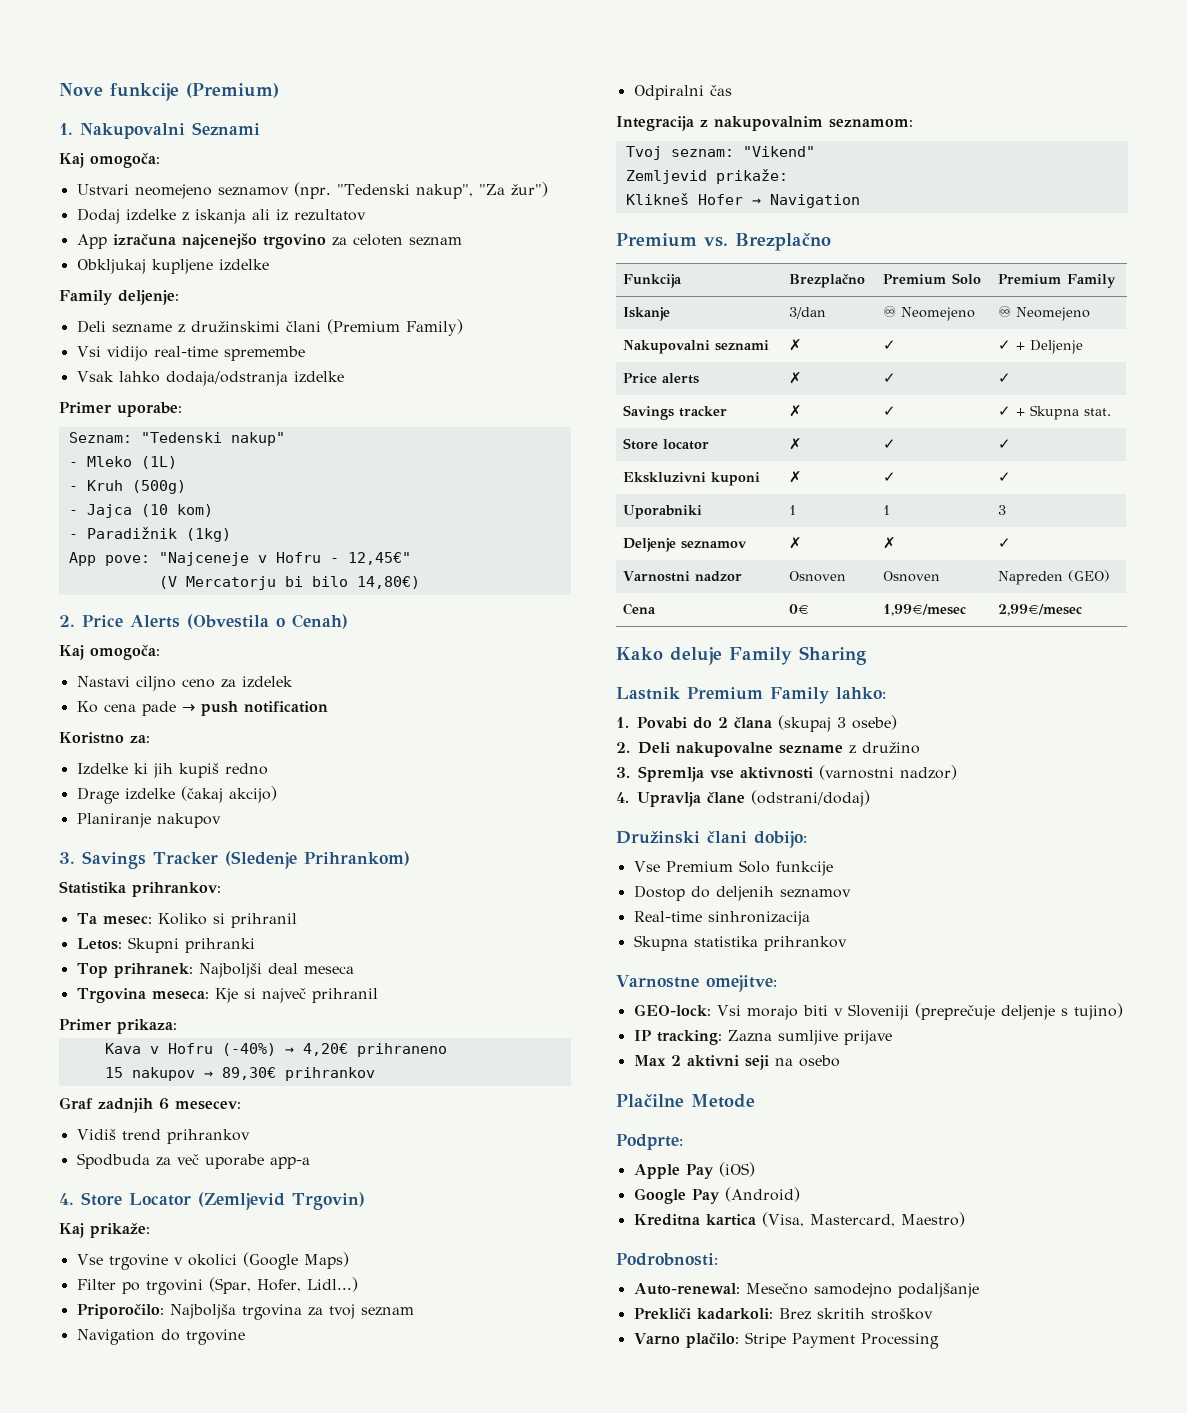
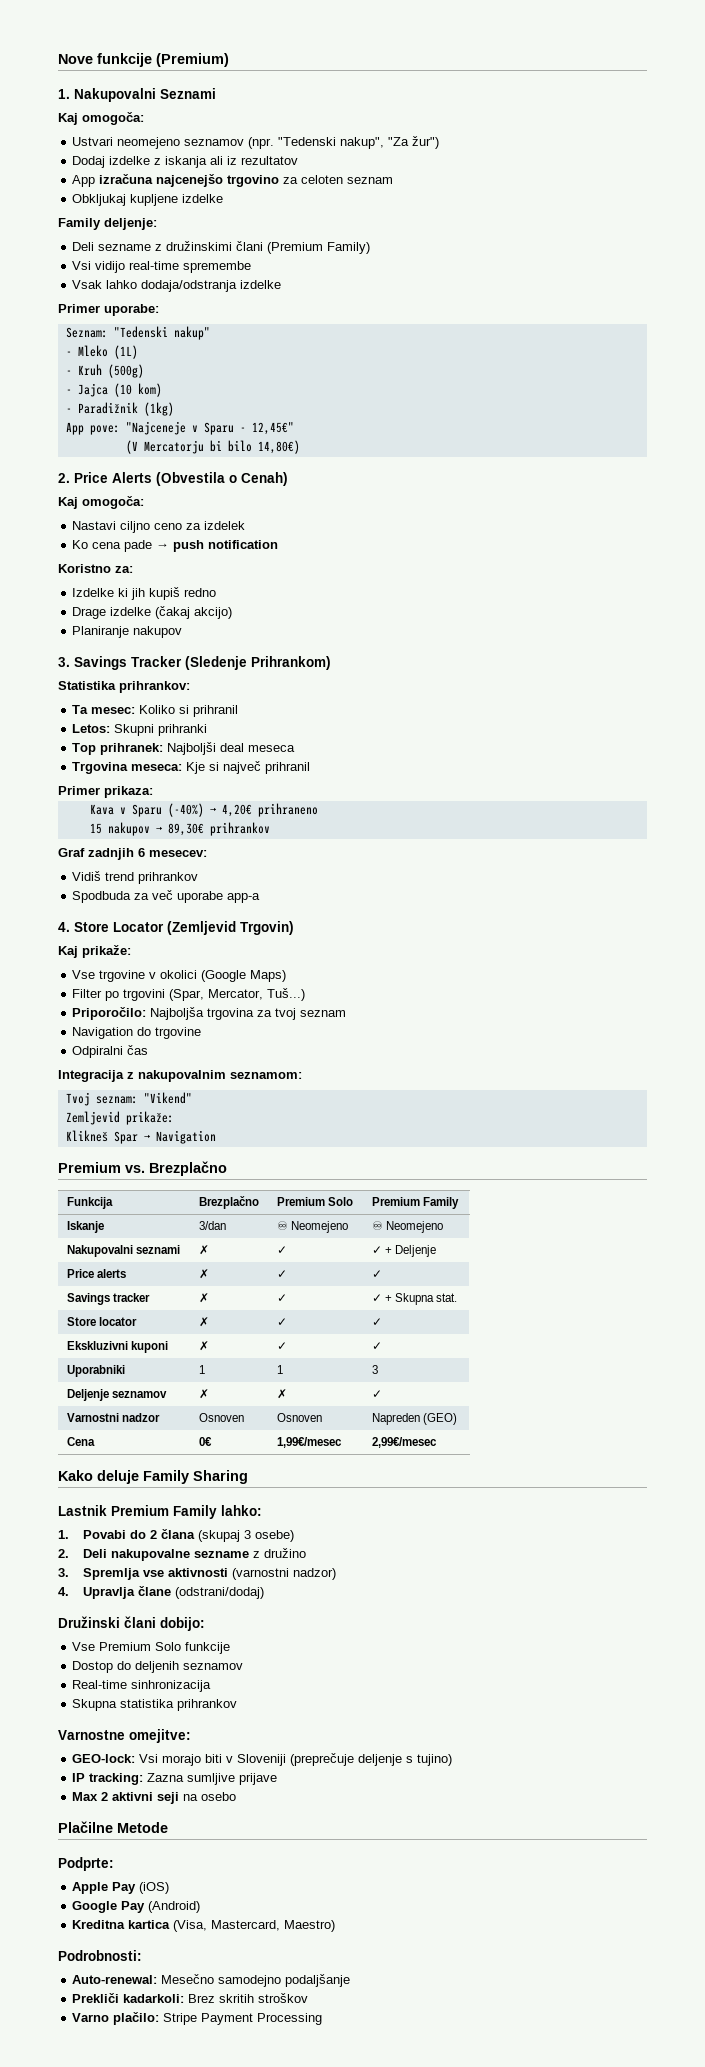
- App pove: "Najceneje v Hofru - 12,45€"
+ App pove: "Najceneje v Sparu - 12,45€"
- Kava v Hofru (-40%) → 4,20€ prihraneno
+ Kava v Sparu (-40%) → 4,20€ prihraneno
- Filter po trgovini (Spar, Hofer, Lidl...)
+ Filter po trgovini (Spar, Mercator, Tuš...)
- Klikneš Hofer → Navigation
+ Klikneš Spar → Navigation

